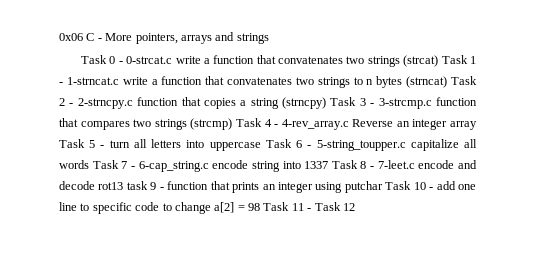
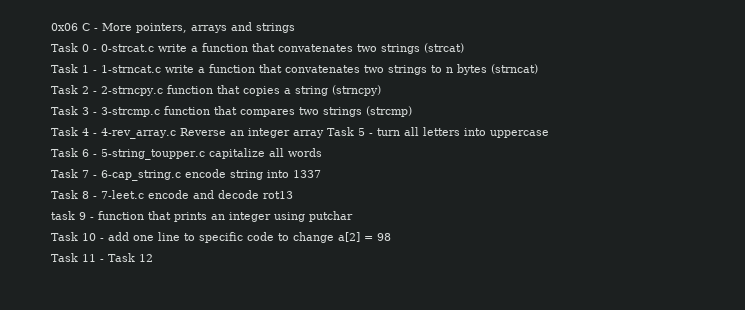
- Task 0 - 0-strcat.c write a function that convatenates two strings (strcat) Task 1 - 1-strncat.c write a function that convatenates two strings to n bytes (strncat) Task 2 - 2-strncpy.c function that copies a string (strncpy) Task 3 - 3-strcmp.c function that compares two strings (strcmp) Task 4 - 4-rev_array.c Reverse an integer array Task 5 - turn all letters into uppercase Task 6 - 5-string_toupper.c capitalize all words Task 7 - 6-cap_string.c encode string into 1337 Task 8 - 7-leet.c encode and decode rot13 task 9 - function that prints an integer using putchar Task 10 - add one line to specific code to change a[2] = 98 Task 11 - Task 12
+ Task 0 - 0-strcat.c write a function that convatenates two strings (strcat)
+ Task 1 - 1-strncat.c write a function that convatenates two strings to n bytes (strncat)
+ Task 2 - 2-strncpy.c function that copies a string (strncpy)
+ Task 3 - 3-strcmp.c function that compares two strings (strcmp)
+ Task 4 - 4-rev_array.c Reverse an integer array Task 5 - turn all letters into uppercase
+ Task 6 - 5-string_toupper.c capitalize all words
+ Task 7 - 6-cap_string.c encode string into 1337
+ Task 8 - 7-leet.c encode and decode rot13
+ task 9 - function that prints an integer using putchar
+ Task 10 - add one line to specific code to change a[2] = 98
+ Task 11 - Task 12

